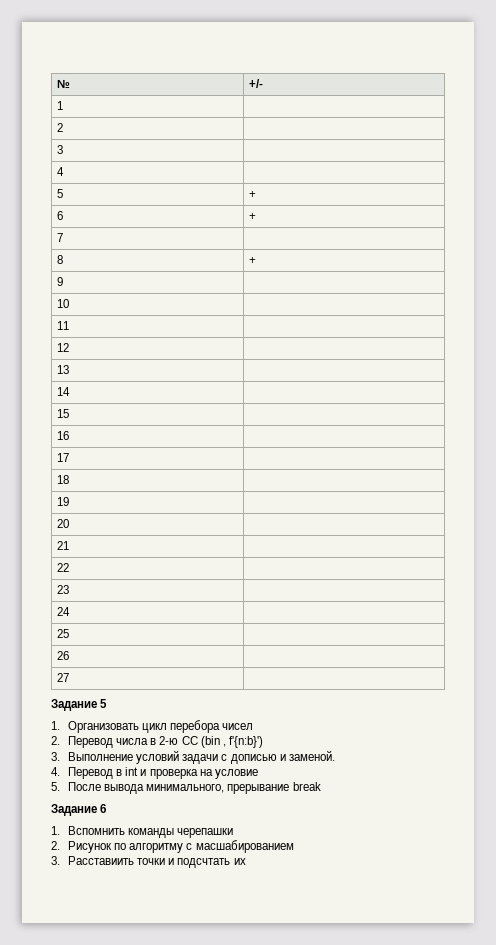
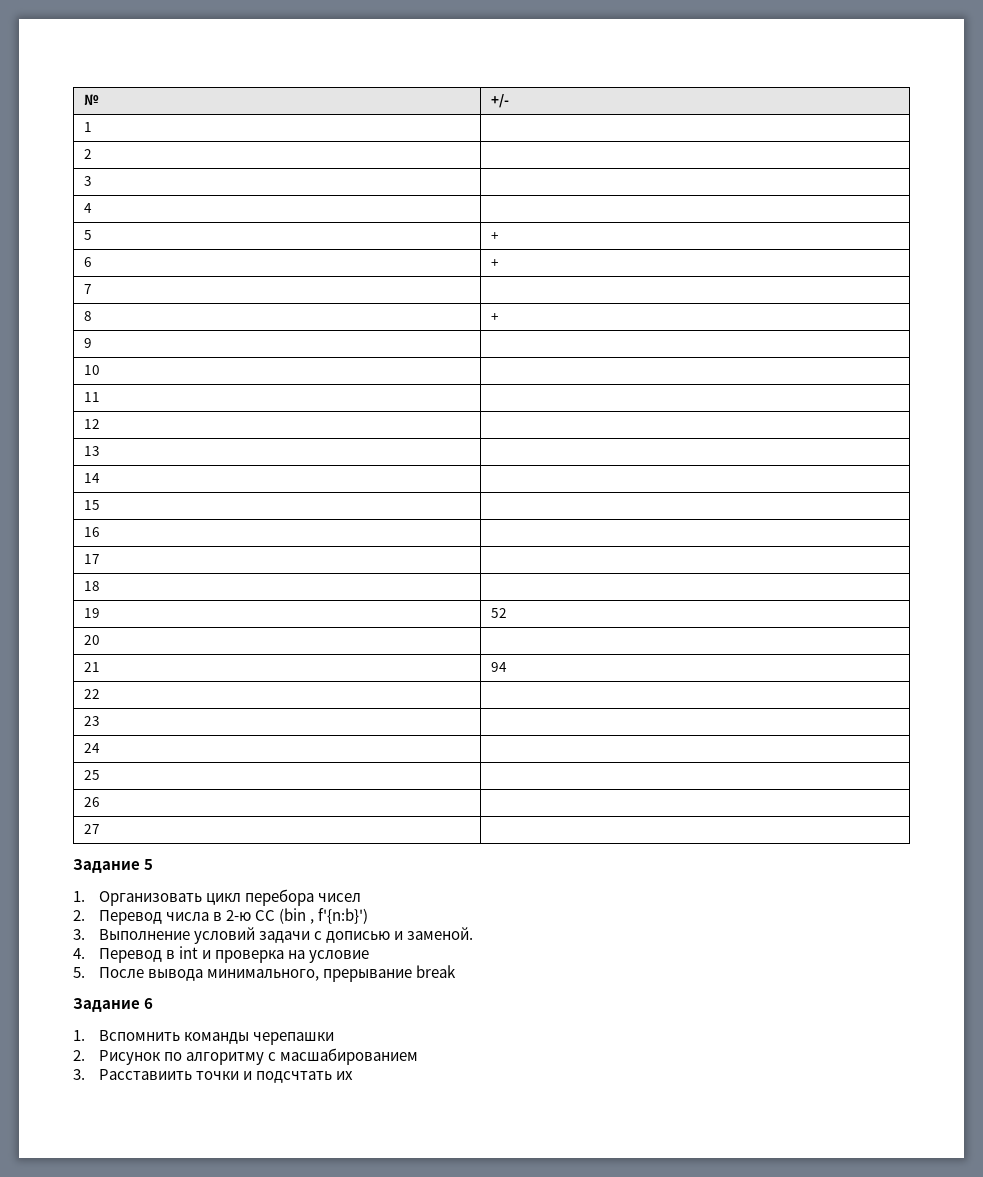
- 19 |
+ 19 | 52
- 21 |
+ 21 | 94

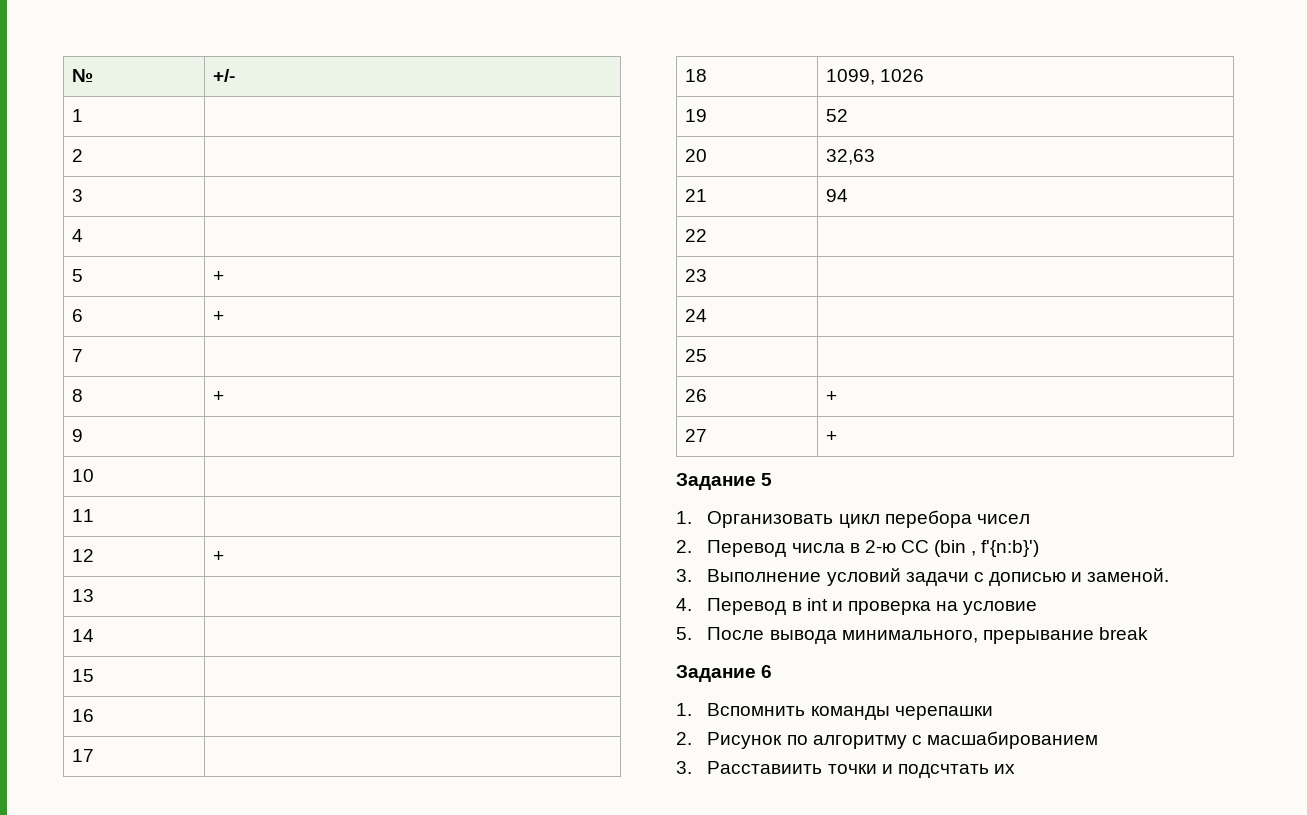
- 12 |
+ 12 | +
- 18 |
+ 18 | 1099, 1026
- 20 |
+ 20 | 32,63
- 26 |
+ 26 | +
- 27 |
+ 27 | +

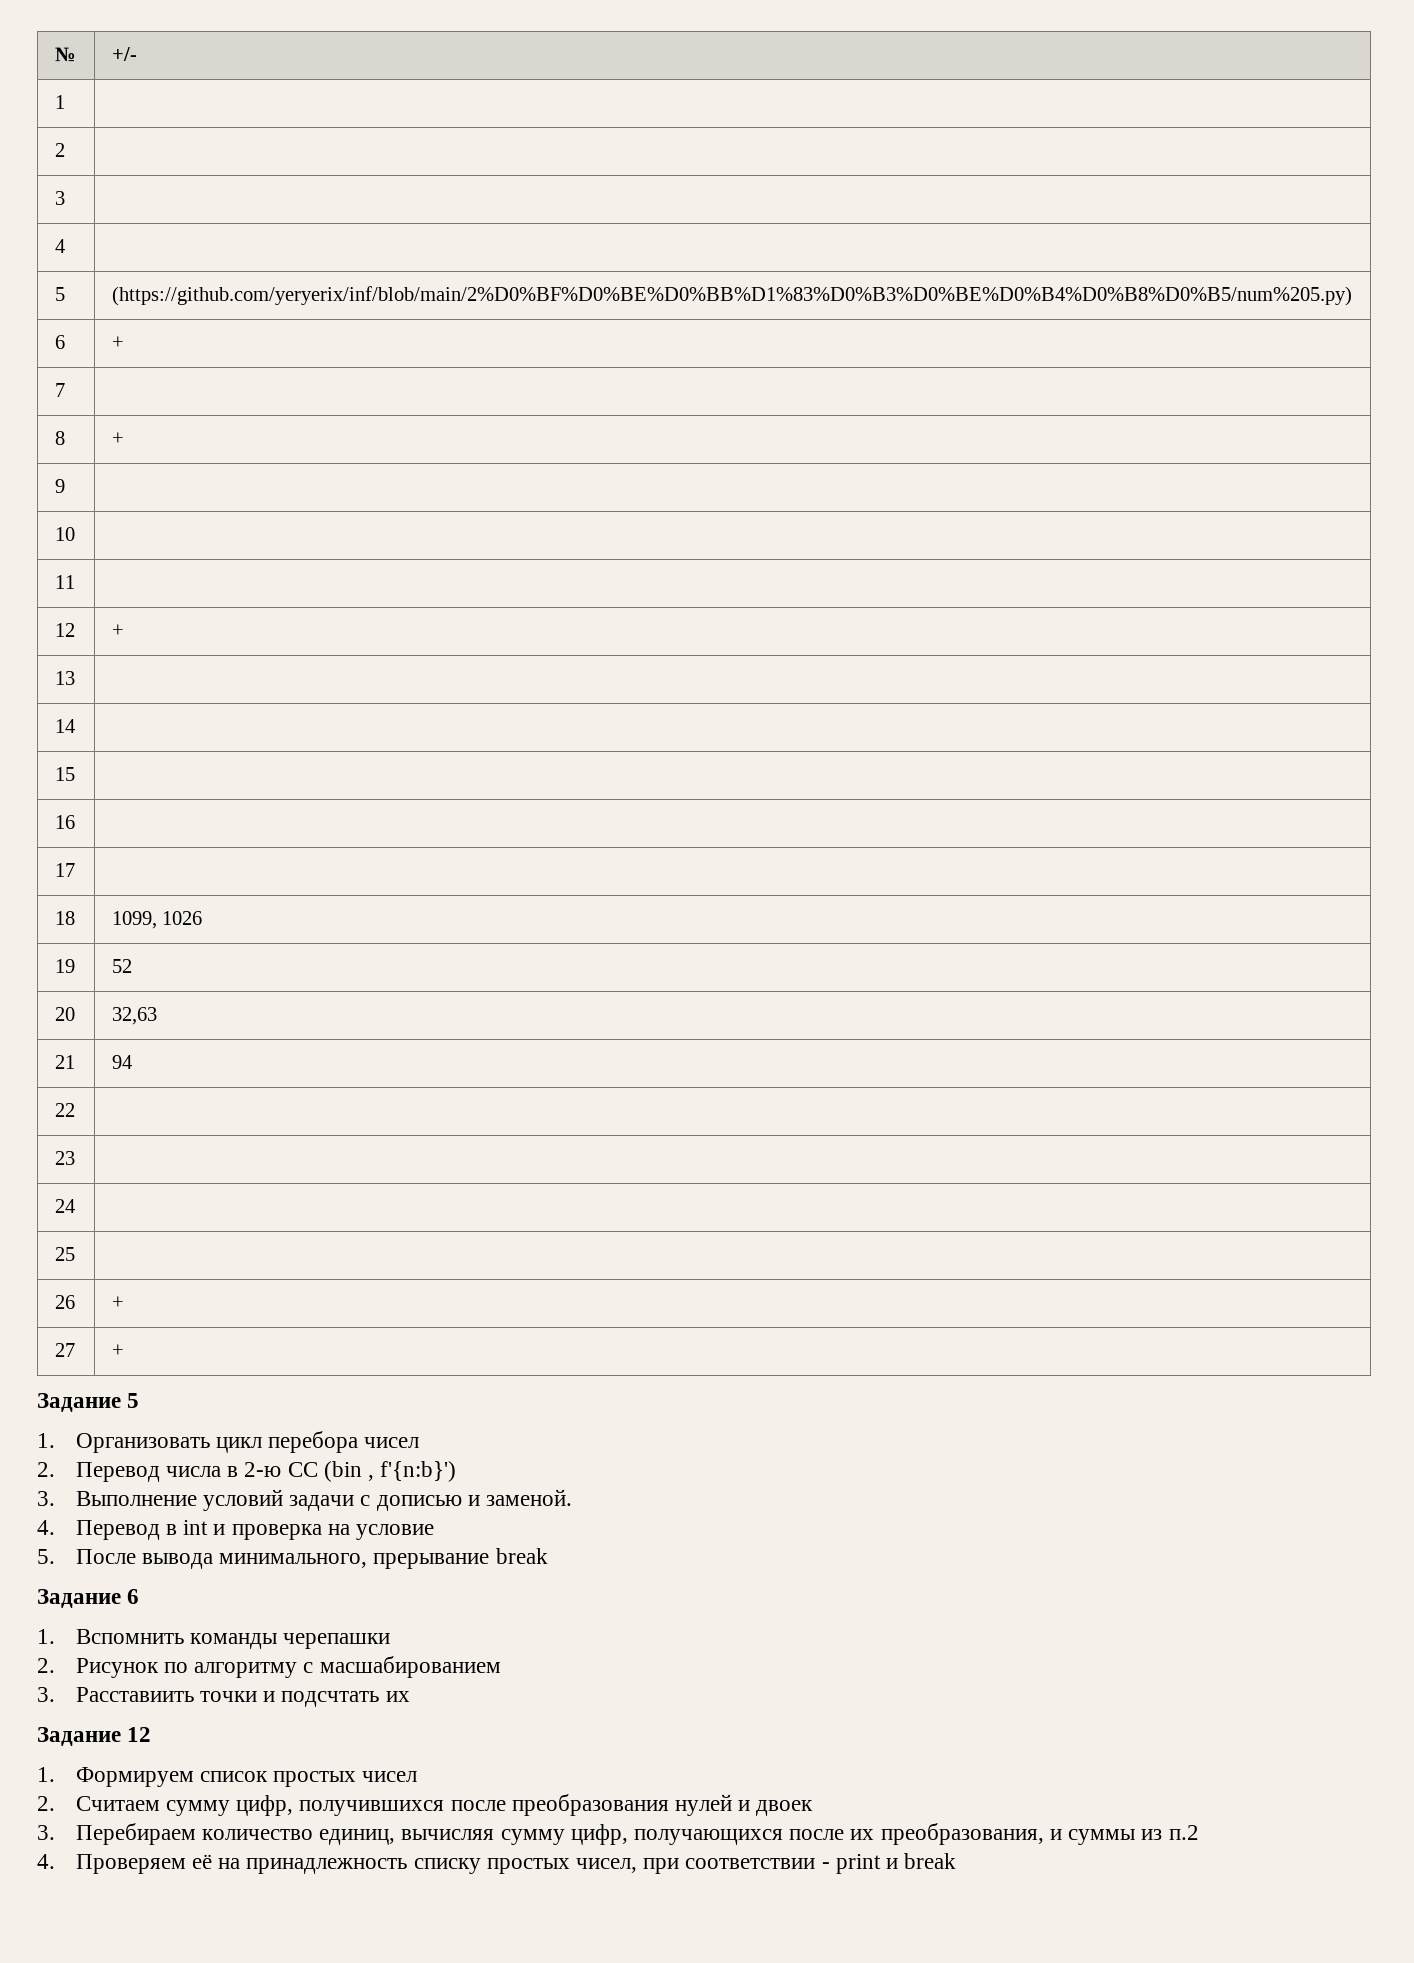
- 5 | +
+ 5 | (https://github.com/yeryerix/inf/blob/main/2%D0%BF%D0%BE%D0%BB%D1%83%D0%B3%D0%BE%D0%B4%D0%B8%D0%B5/num%205.py)
+ Задание 12
+ 1. Формируем список простых чисел
+ 2. Считаем сумму цифр, получившихся после преобразования нулей и двоек
+ 3. Перебираем количество единиц, вычисляя сумму цифр, получающихся после их преобразования, и суммы из п.2
+ 4. Проверяем её на принадлежность списку простых чисел, при соответствии - print и break

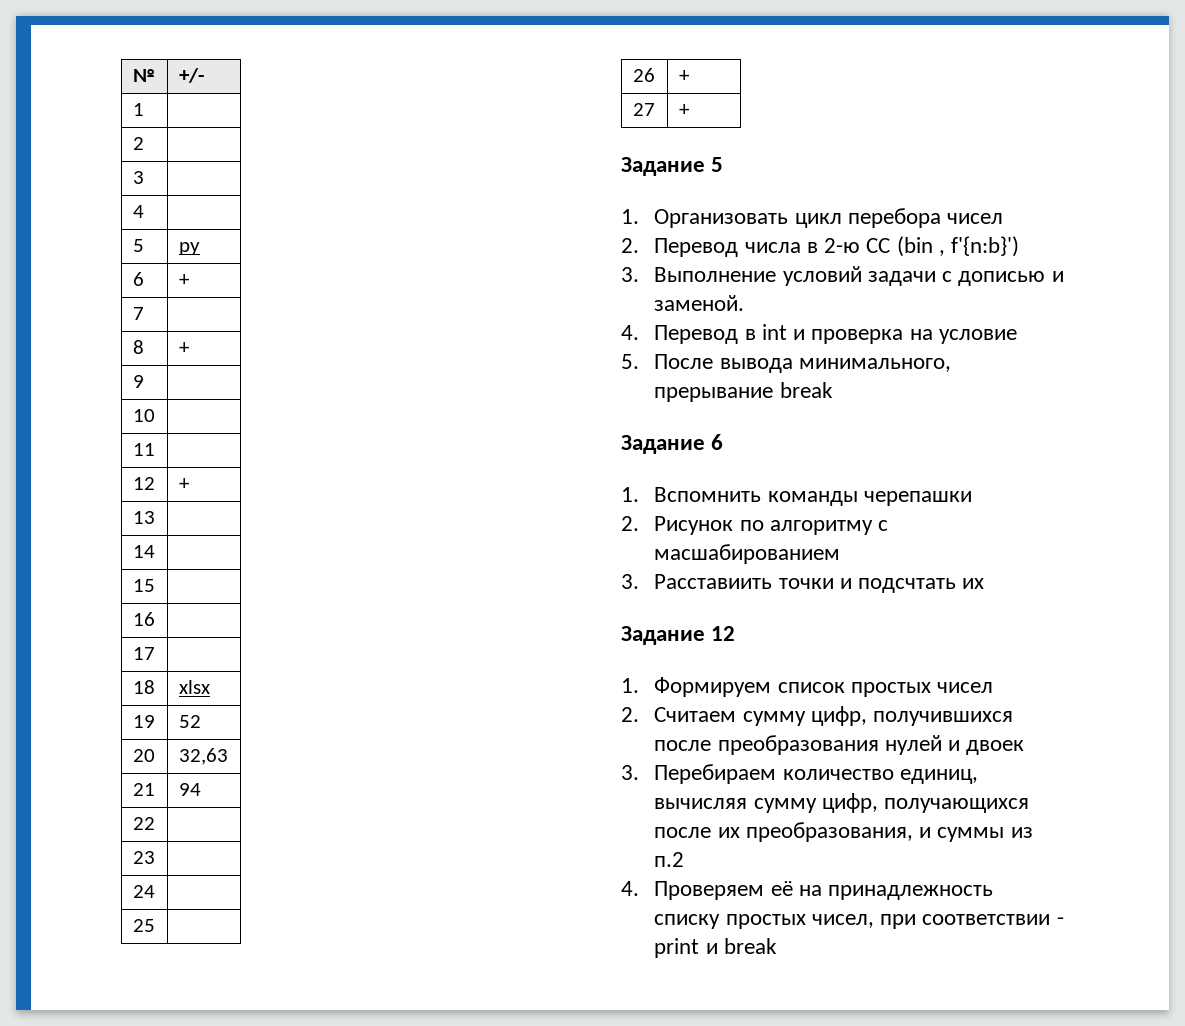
- 5 | (https://github.com/yeryerix/inf/blob/main/2%D0%BF%D0%BE%D0%BB%D1%83%D0%B3%D0%BE%D0%B4%D0%B8%D0%B5/num%205.py)
+ 5 | py
- 18 | 1099, 1026
+ 18 | xlsx

